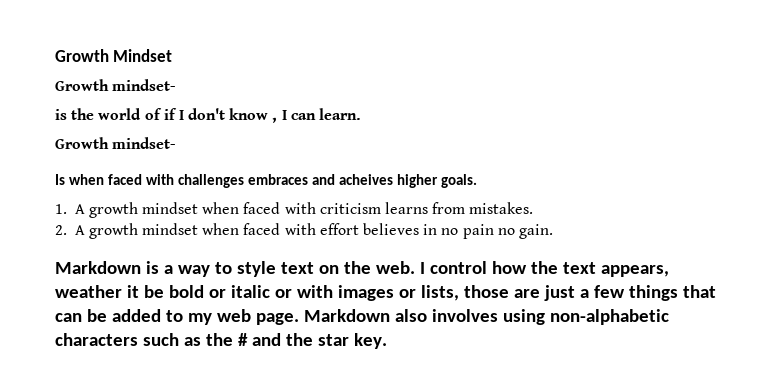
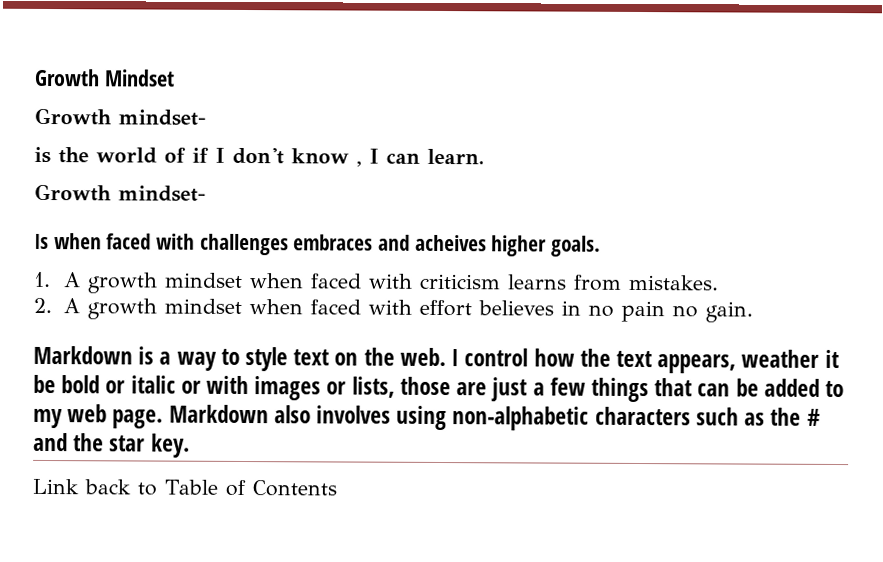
+ Link back to Table of Contents

